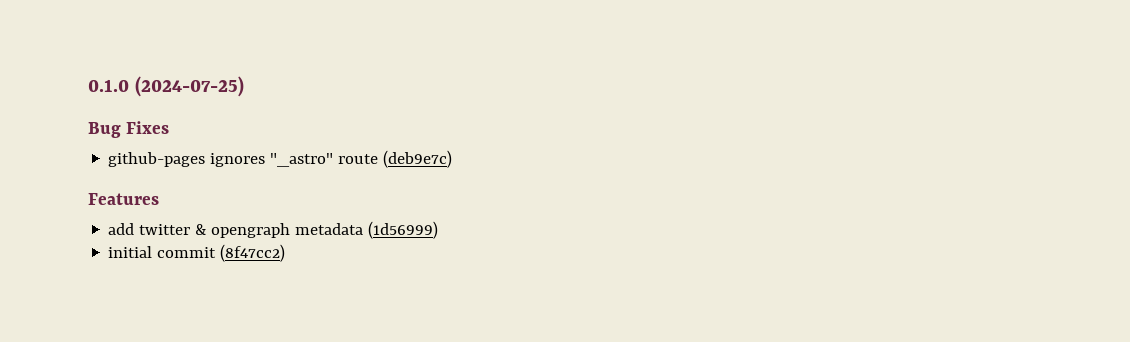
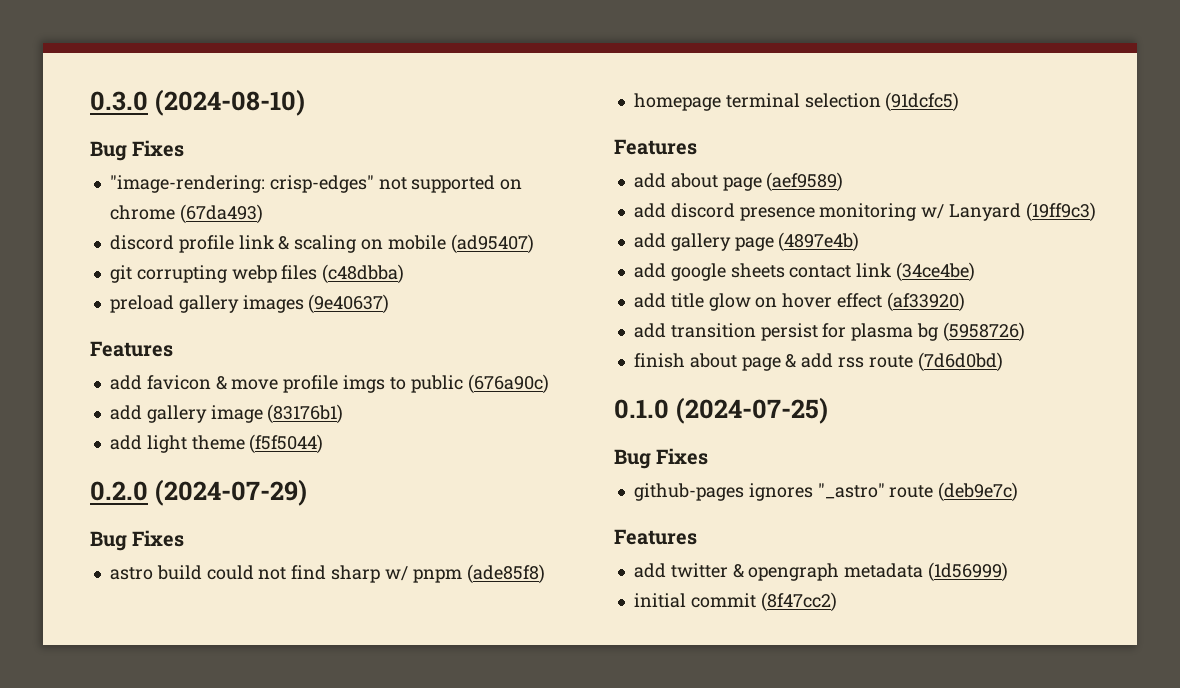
+ 0.3.0 (2024-08-10)
+ Bug Fixes
+ "image-rendering: crisp-edges" not supported on chrome (67da493)
+ discord profile link & scaling on mobile (ad95407)
+ git corrupting webp files (c48dbba)
+ preload gallery images (9e40637)
+ Features
+ add favicon & move profile imgs to public (676a90c)
+ add gallery image (83176b1)
+ add light theme (f5f5044)
+ 0.2.0 (2024-07-29)
+ Bug Fixes
+ astro build could not find sharp w/ pnpm (ade85f8)
+ homepage terminal selection (91dcfc5)
+ Features
+ add about page (aef9589)
+ add discord presence monitoring w/ Lanyard (19ff9c3)
+ add gallery page (4897e4b)
+ add google sheets contact link (34ce4be)
+ add title glow on hover effect (af33920)
+ add transition persist for plasma bg (5958726)
+ finish about page & add rss route (7d6d0bd)

